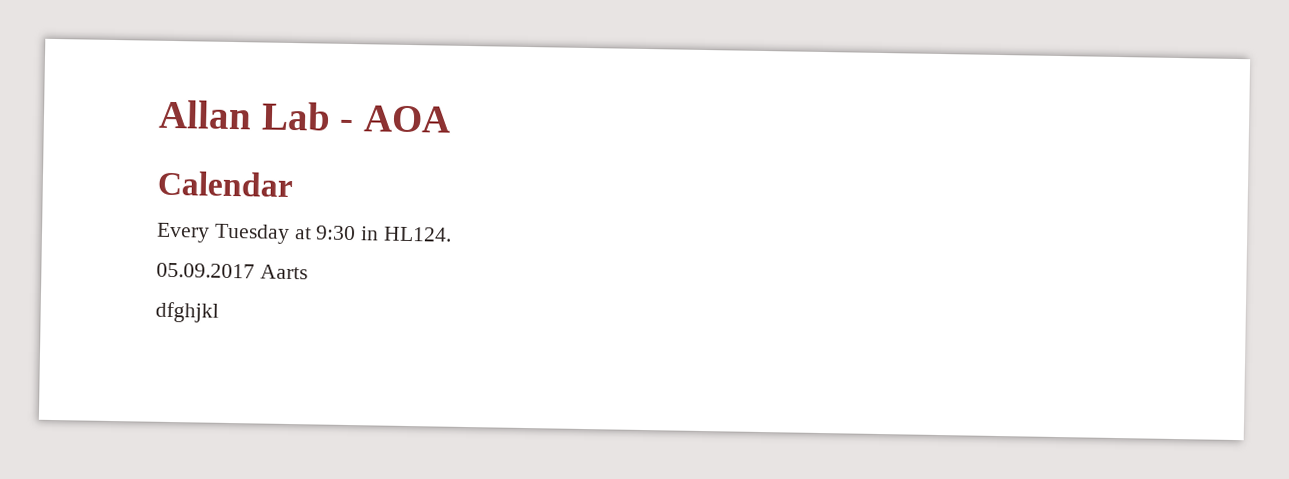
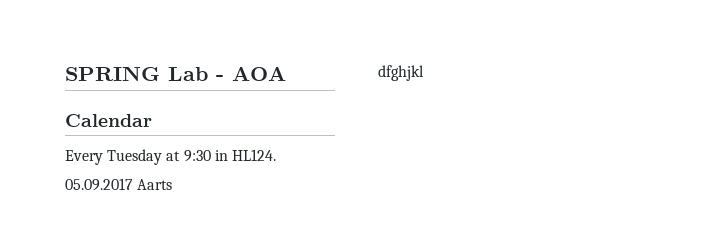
- Allan Lab - AOA
+ SPRING Lab - AOA

